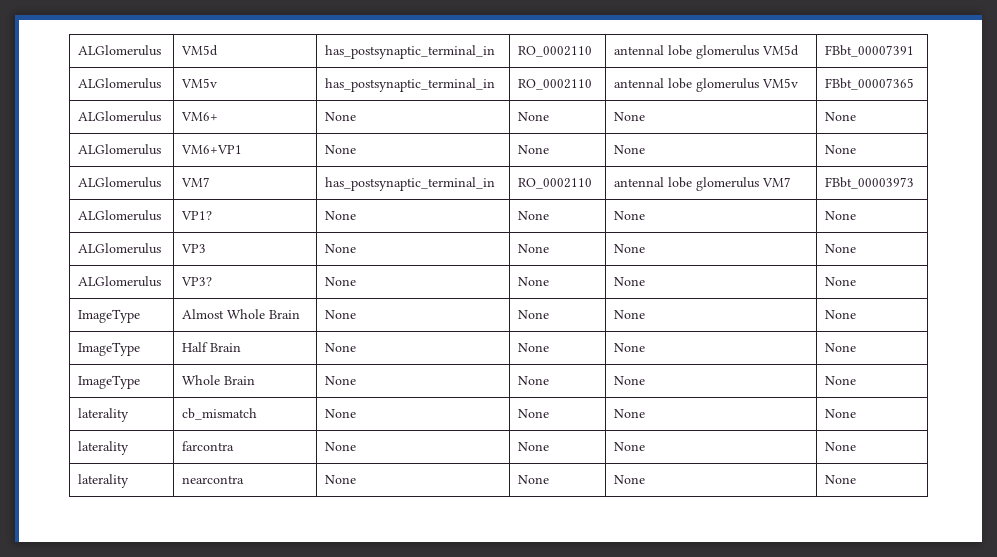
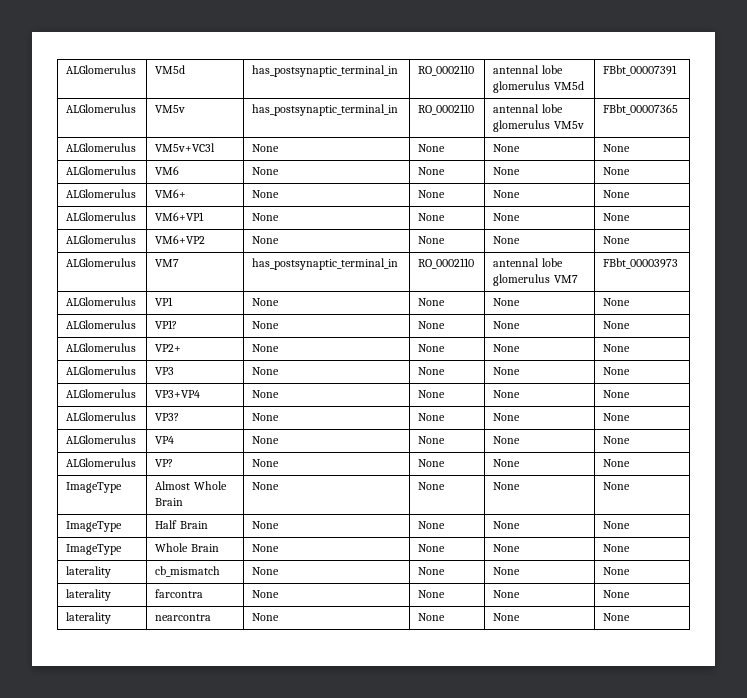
+ ALGlomerulus | VM5v+VC3l | None | None | None | None
+ ALGlomerulus | VM6 | None | None | None | None
+ ALGlomerulus | VM6+VP2 | None | None | None | None
+ ALGlomerulus | VP1 | None | None | None | None
+ ALGlomerulus | VP2+ | None | None | None | None
+ ALGlomerulus | VP3+VP4 | None | None | None | None
+ ALGlomerulus | VP4 | None | None | None | None
+ ALGlomerulus | VP? | None | None | None | None

